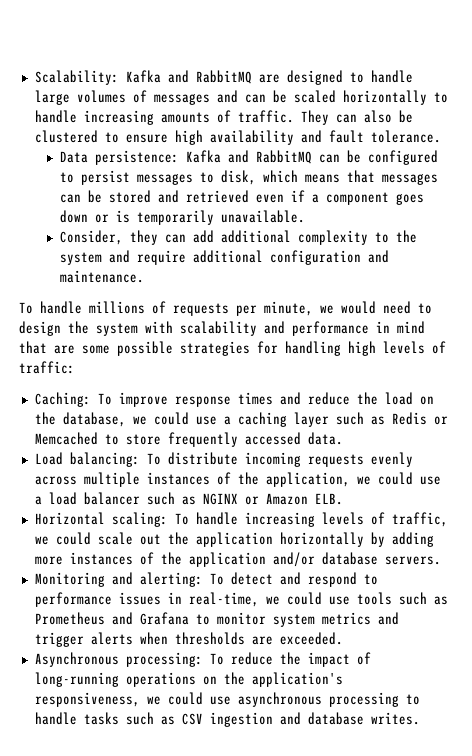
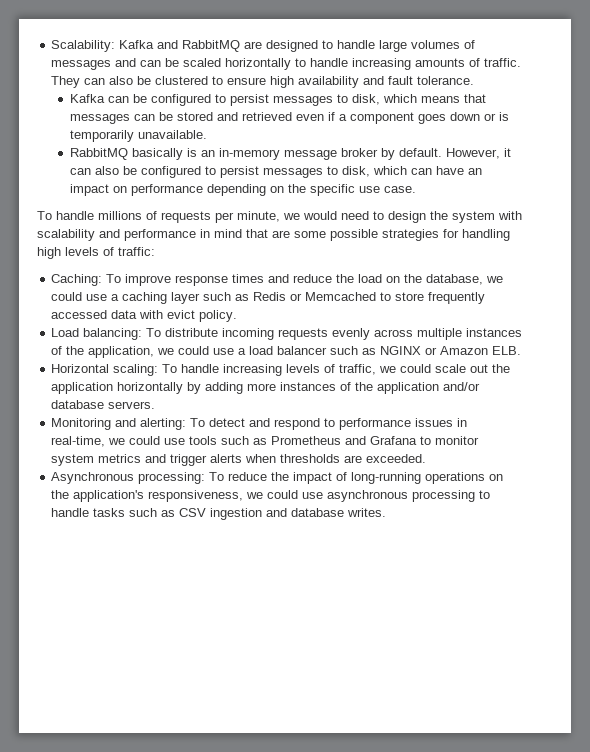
- Data persistence: Kafka and RabbitMQ can be configured to persist messages to disk, which means that messages can be stored and retrieved even if a component goes down or is temporarily unavailable.
+ Kafka can be configured to persist messages to disk, which means that messages can be stored and retrieved even if a component goes down or is temporarily unavailable.
- Consider, they can add additional complexity to the system and require additional configuration and maintenance.
+ RabbitMQ basically is an in-memory message broker by default. However, it can also be configured to persist messages to disk, which can have an impact on performance depending on the specific use case.
- Caching: To improve response times and reduce the load on the database, we could use a caching layer such as Redis or Memcached to store frequently accessed data.
+ Caching: To improve response times and reduce the load on the database, we could use a caching layer such as Redis or Memcached to store frequently accessed data with evict policy.

